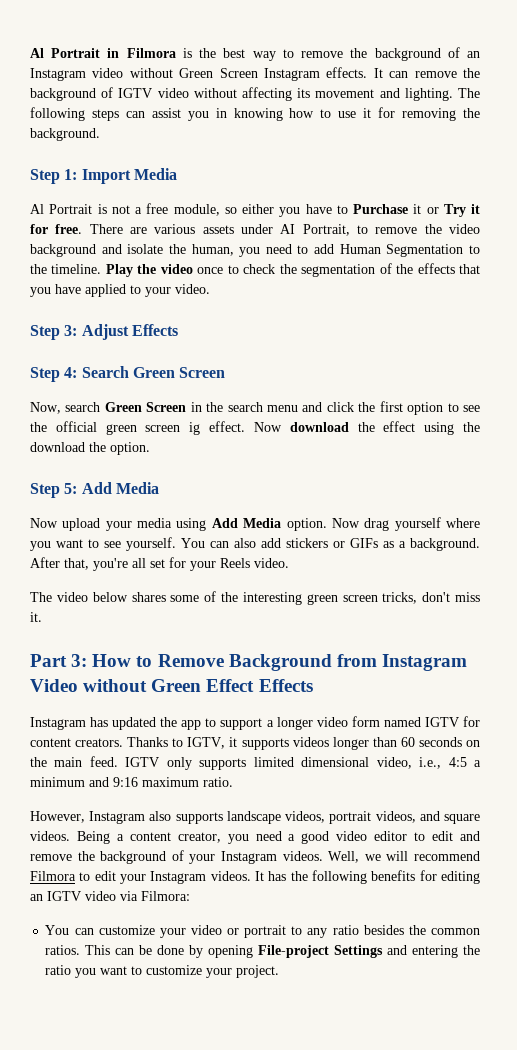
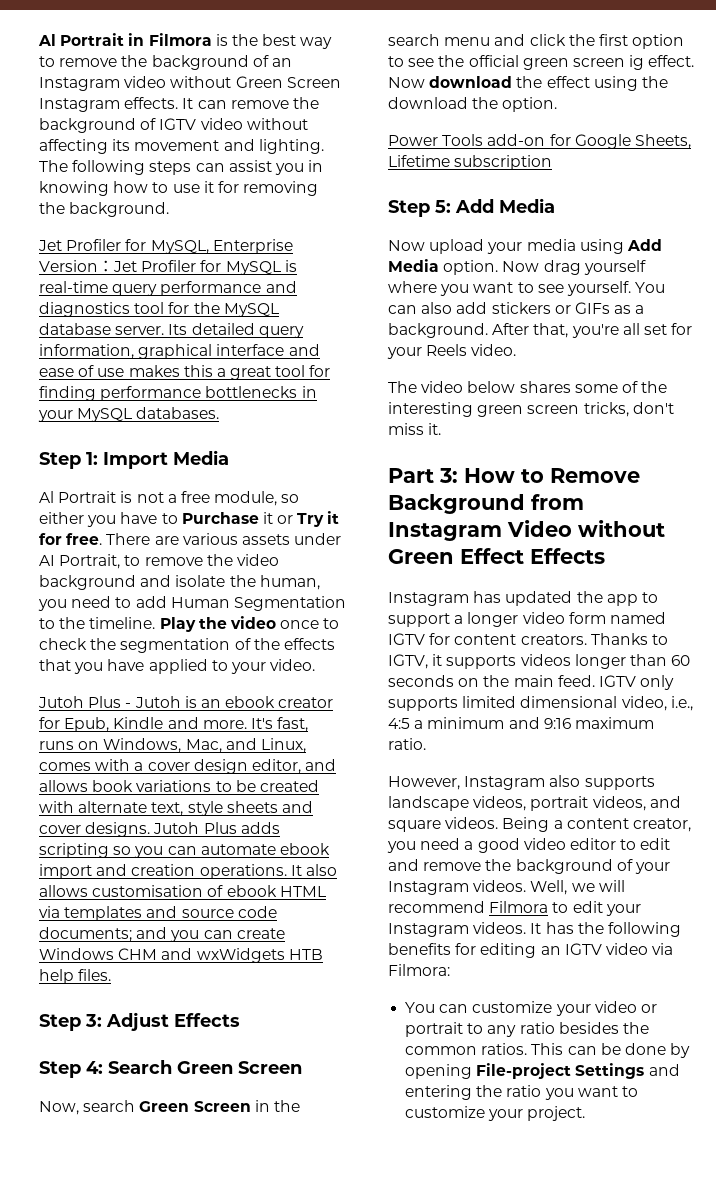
+ Jet Profiler for MySQL, Enterprise Version：Jet Profiler for MySQL is real-time query performance and diagnostics tool for the MySQL database server. Its detailed query information, graphical interface and ease of use makes this a great tool for finding performance bottlenecks in your MySQL databases.
+ Jutoh Plus - Jutoh is an ebook creator for Epub, Kindle and more. It's fast, runs on Windows, Mac, and Linux, comes with a cover design editor, and allows book variations to be created with alternate text, style sheets and cover designs. Jutoh Plus adds scripting so you can automate ebook import and creation operations. It also allows customisation of ebook HTML via templates and source code documents; and you can create Windows CHM and wxWidgets HTB help files.
+ Power Tools add-on for Google Sheets, Lifetime subscription

